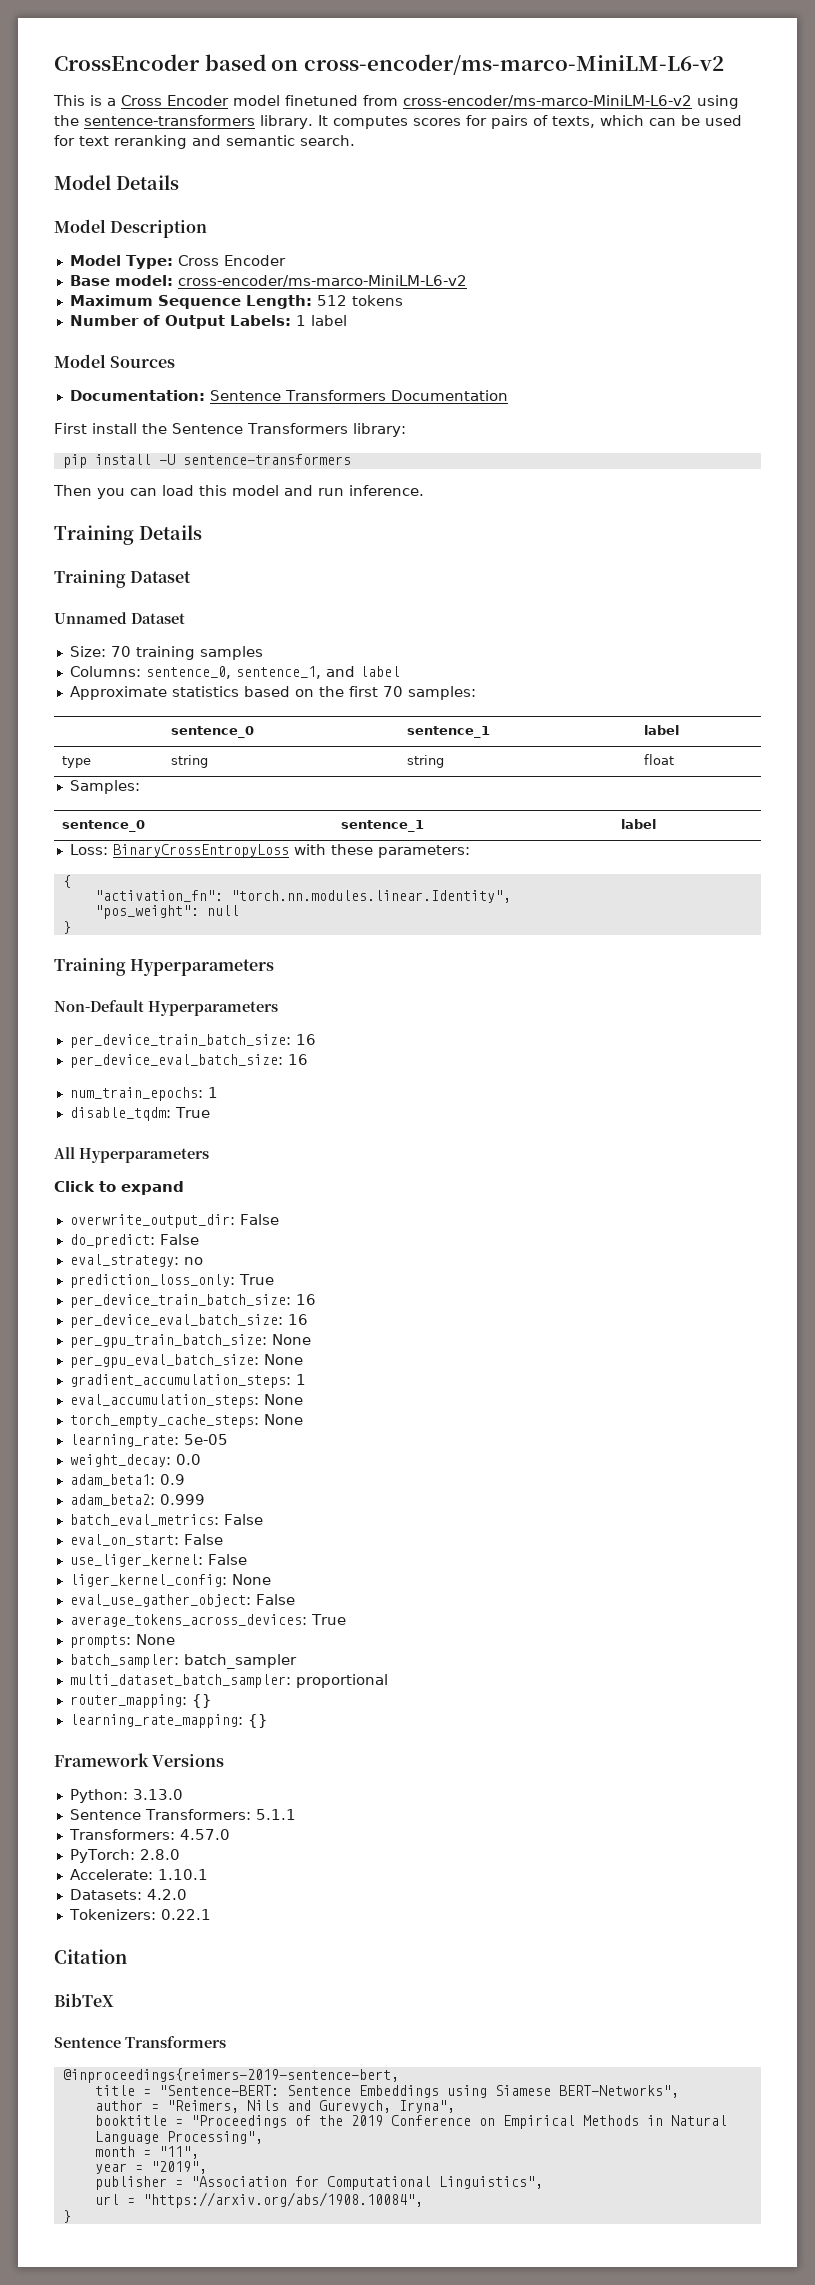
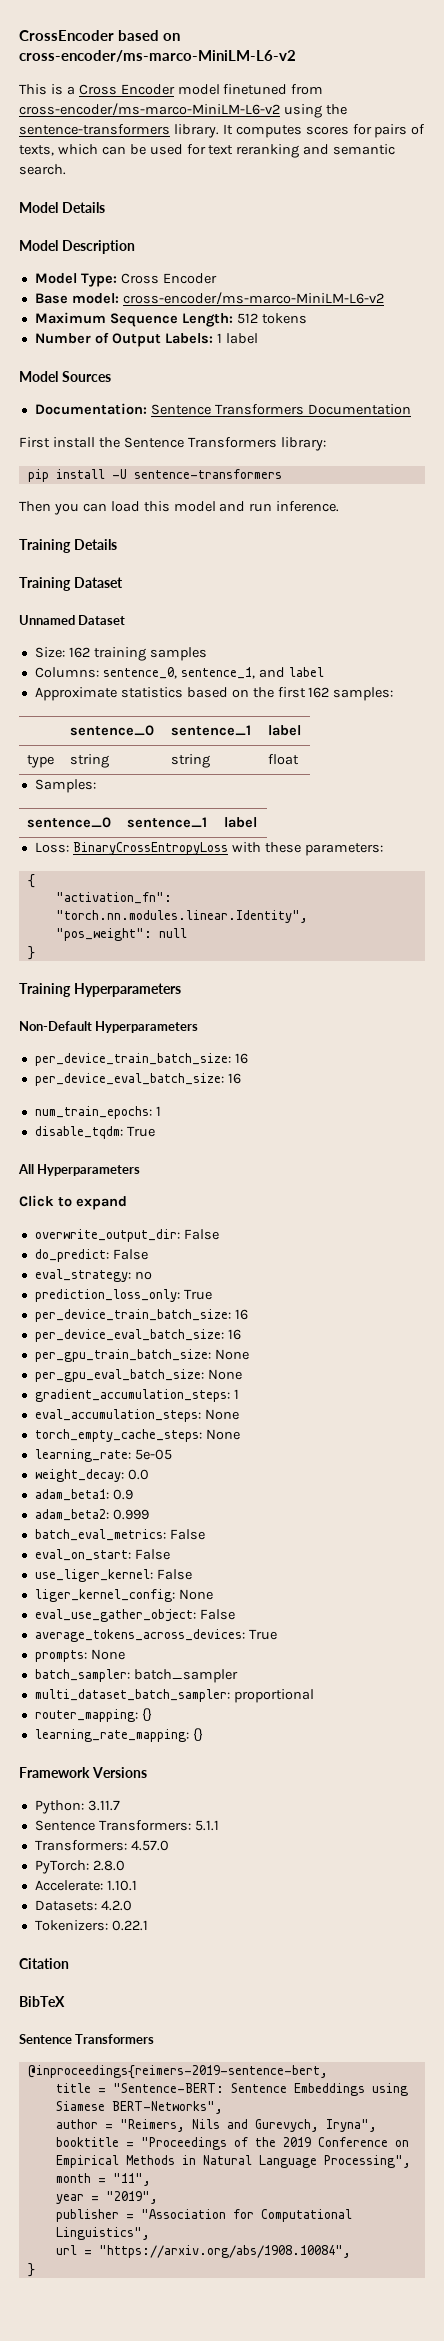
- Size: 70 training samples
+ Size: 162 training samples
- Approximate statistics based on the first 70 samples:
+ Approximate statistics based on the first 162 samples:
- Python: 3.13.0
+ Python: 3.11.7

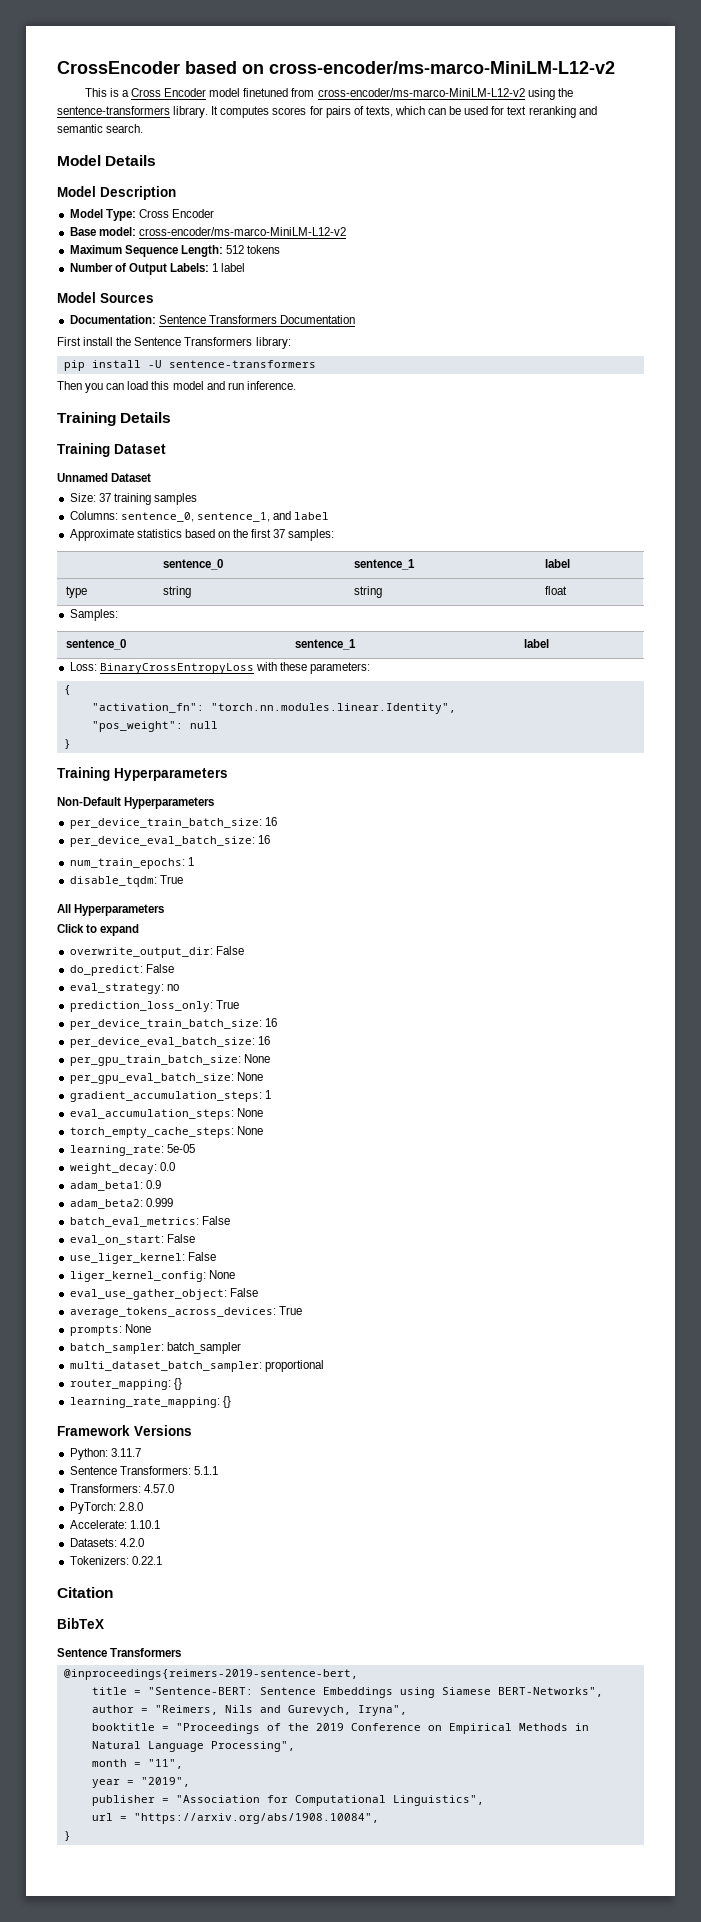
- CrossEncoder based on cross-encoder/ms-marco-MiniLM-L6-v2
+ CrossEncoder based on cross-encoder/ms-marco-MiniLM-L12-v2
- This is a Cross Encoder model finetuned from cross-encoder/ms-marco-MiniLM-L6-v2 using the sentence-transformers library.
+ This is a Cross Encoder model finetuned from cross-encoder/ms-marco-MiniLM-L12-v2 using the sentence-transformers library.
- Base model: cross-encoder/ms-marco-MiniLM-L6-v2
+ Base model: cross-encoder/ms-marco-MiniLM-L12-v2
- Size: 162 training samples
+ Size: 37 training samples
- Approximate statistics based on the first 162 samples:
+ Approximate statistics based on the first 37 samples:

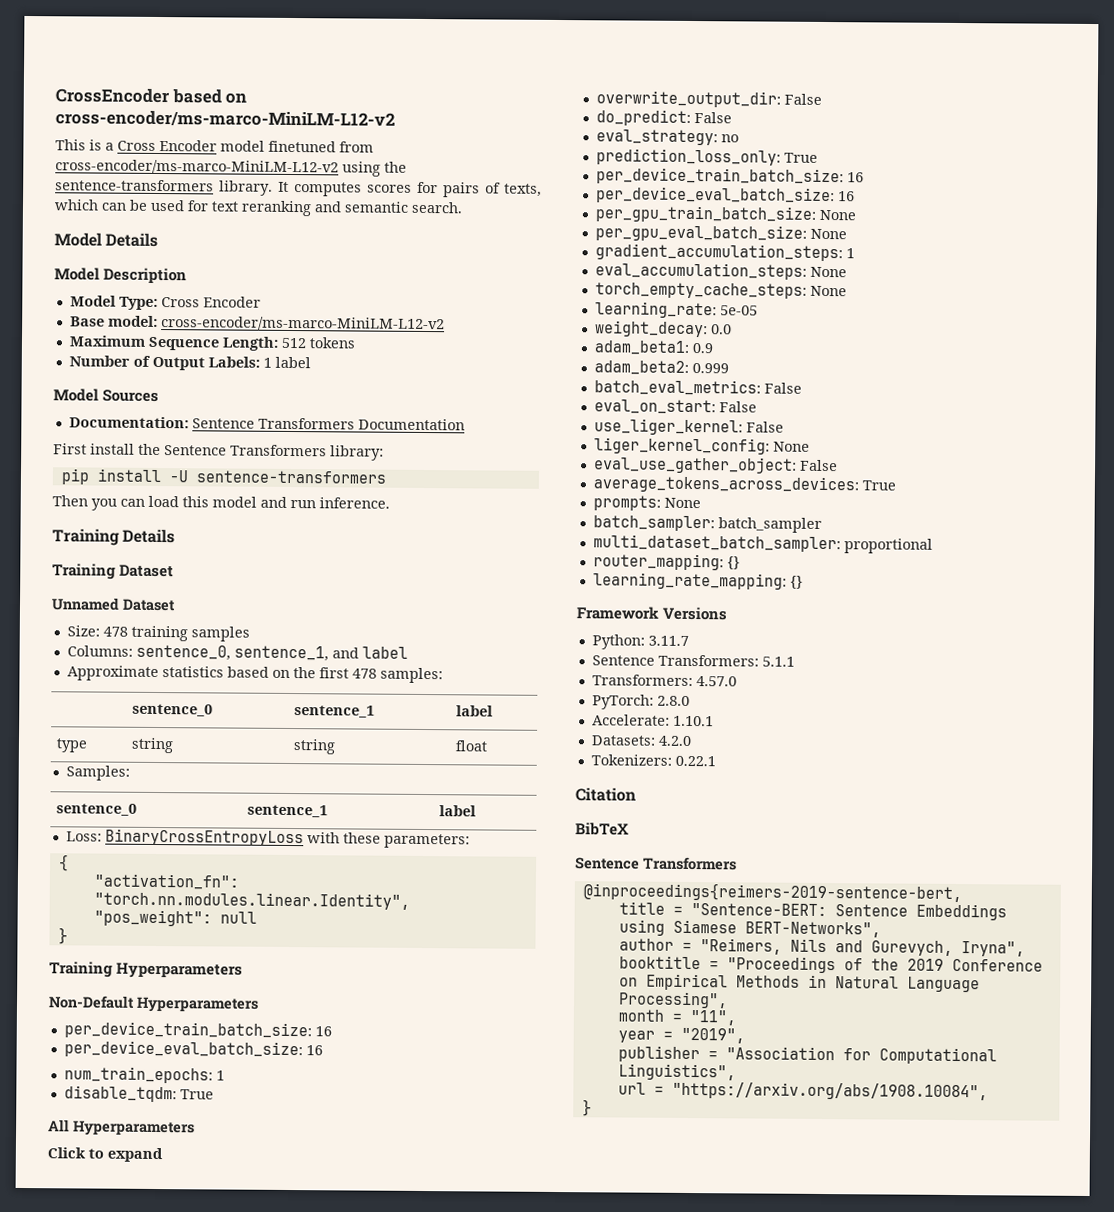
- Size: 37 training samples
+ Size: 478 training samples
- Approximate statistics based on the first 37 samples:
+ Approximate statistics based on the first 478 samples:

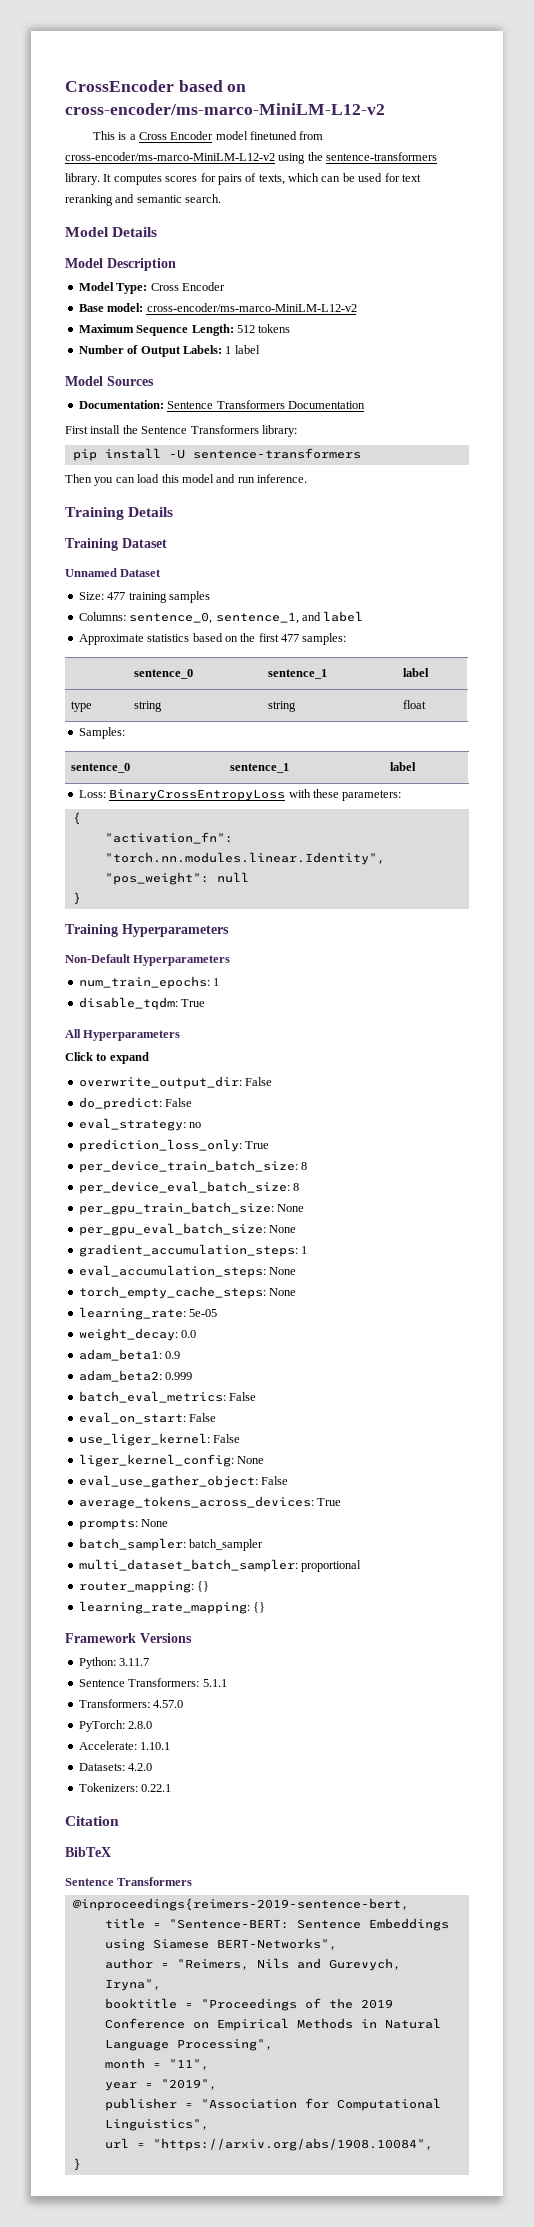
- Size: 478 training samples
+ Size: 477 training samples
- Approximate statistics based on the first 478 samples:
+ Approximate statistics based on the first 477 samples:
  Non-Default Hyperparameters
- per_device_train_batch_size: 16
- per_device_eval_batch_size: 16
  prediction_loss_only: True
- per_device_train_batch_size: 16
- per_device_eval_batch_size: 16
+ per_device_train_batch_size: 8
+ per_device_eval_batch_size: 8

